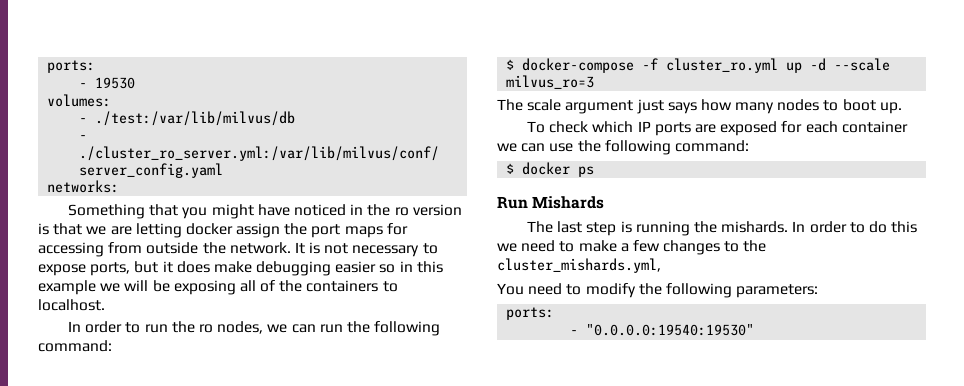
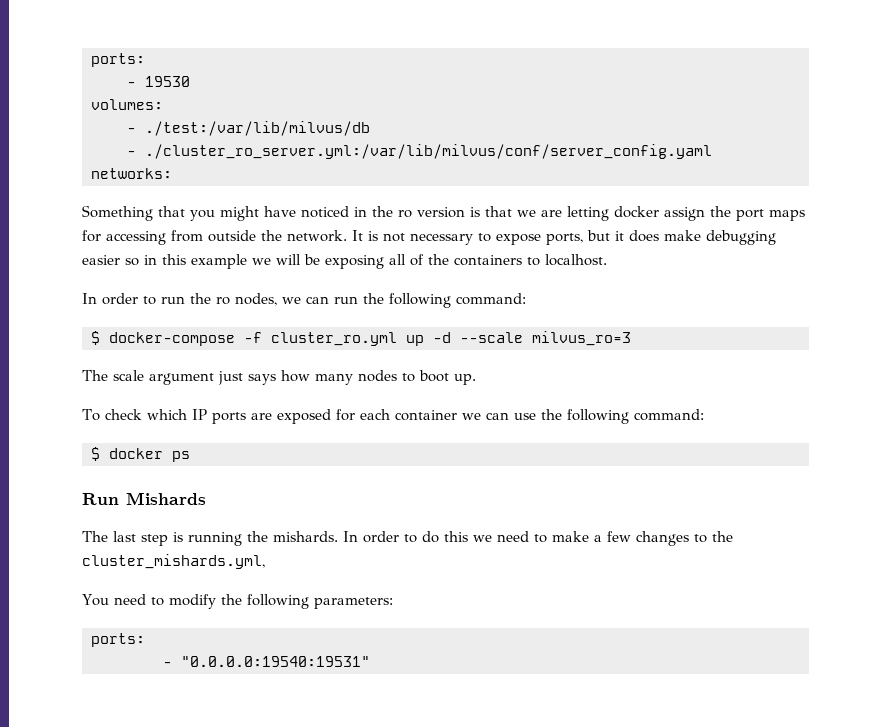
- - "0.0.0.0:19540:19530"
+ - "0.0.0.0:19540:19531"

